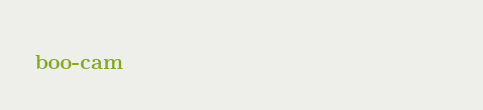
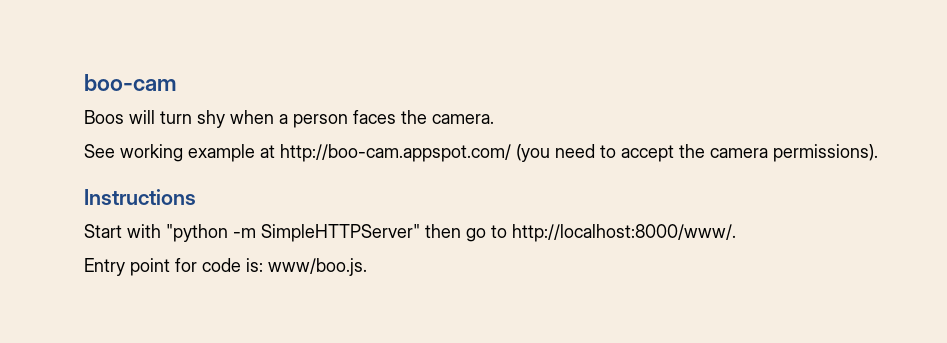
+ Boos will turn shy when a person faces the camera.
+ See working example at http://boo-cam.appspot.com/ (you need to accept the camera permissions).
+ Instructions
+ Start with "python -m SimpleHTTPServer" then go to http://localhost:8000/www/.
+ Entry point for code is: www/boo.js.

